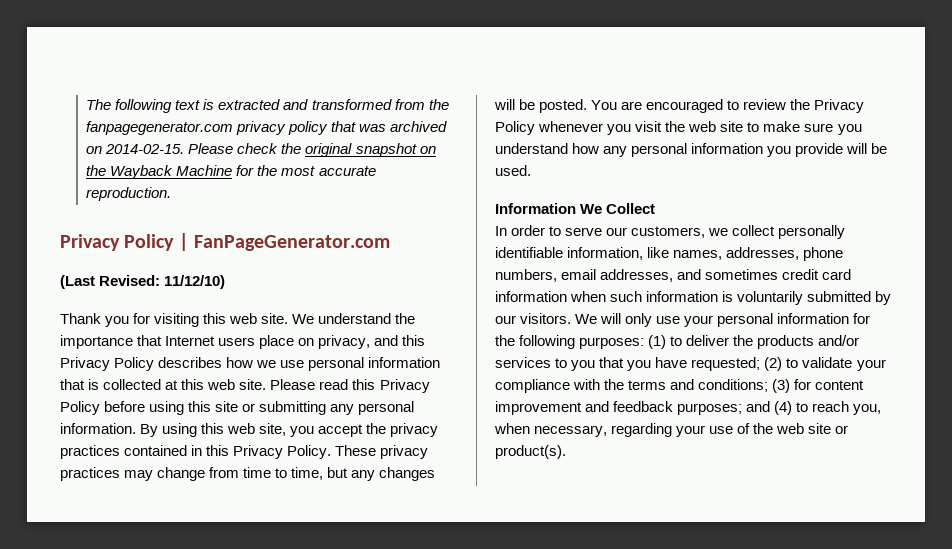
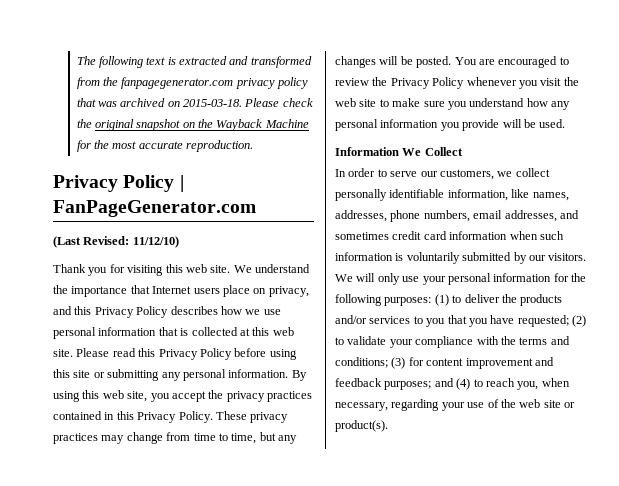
- The following text is extracted and transformed from the fanpagegenerator.com privacy policy that was archived on 2014-02-15.
+ The following text is extracted and transformed from the fanpagegenerator.com privacy policy that was archived on 2015-03-18.

